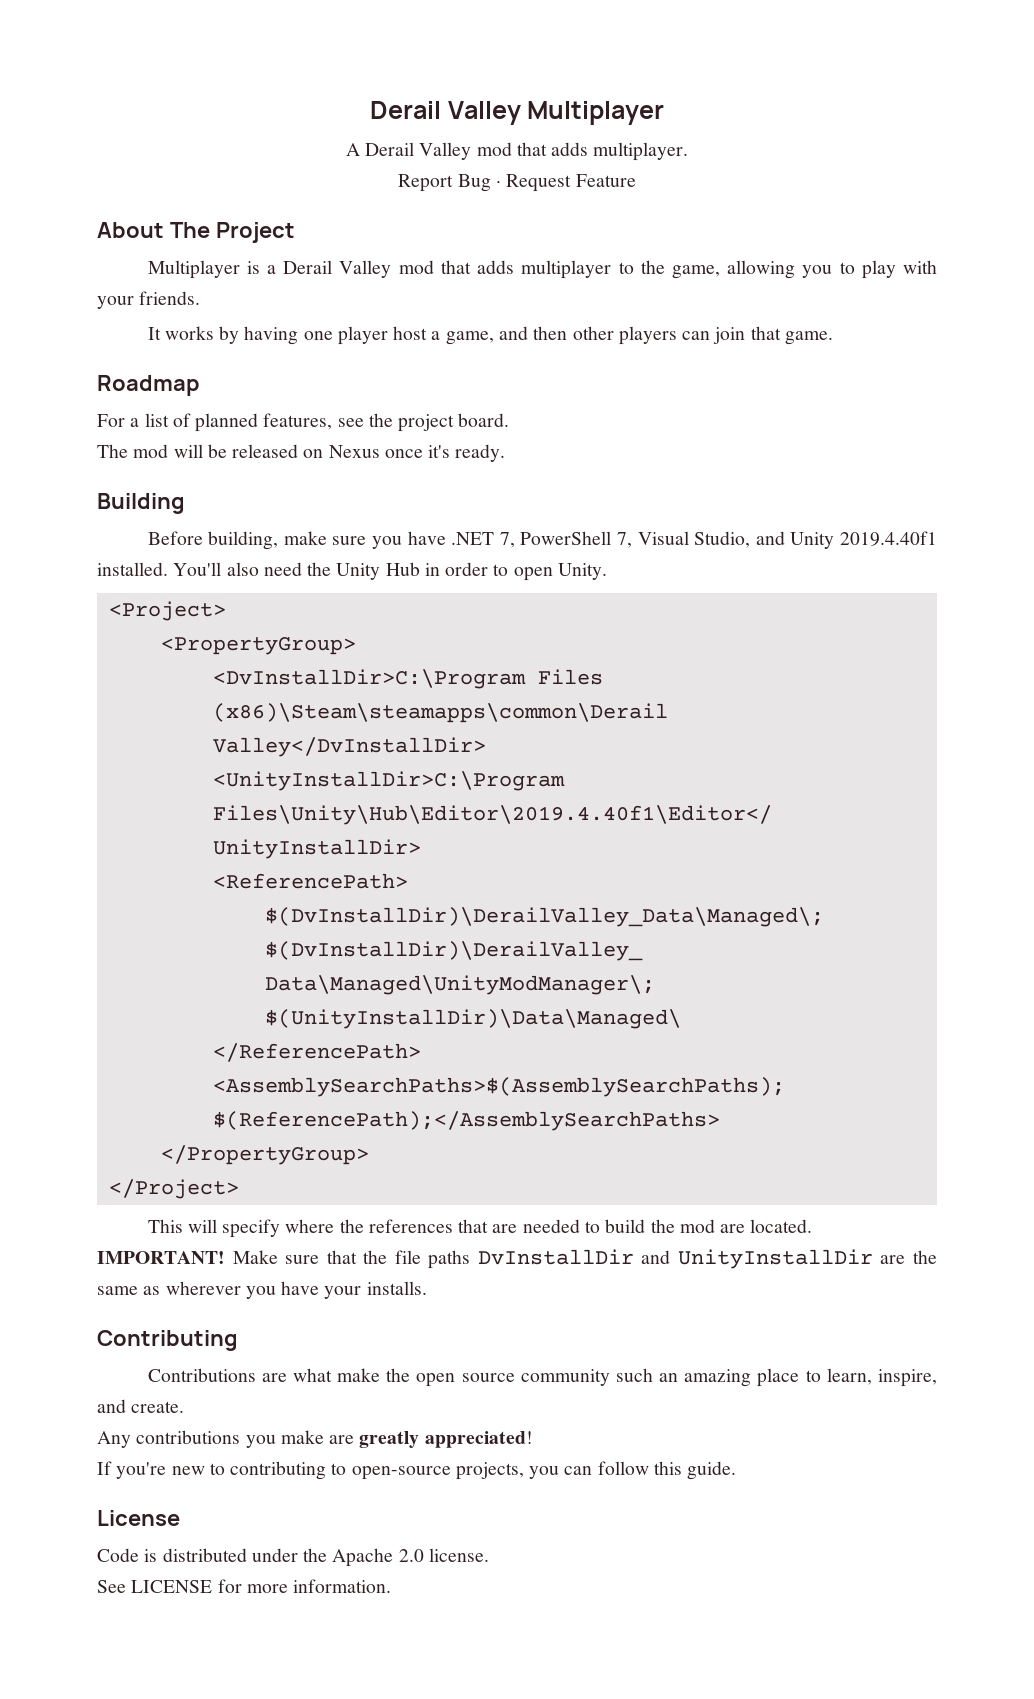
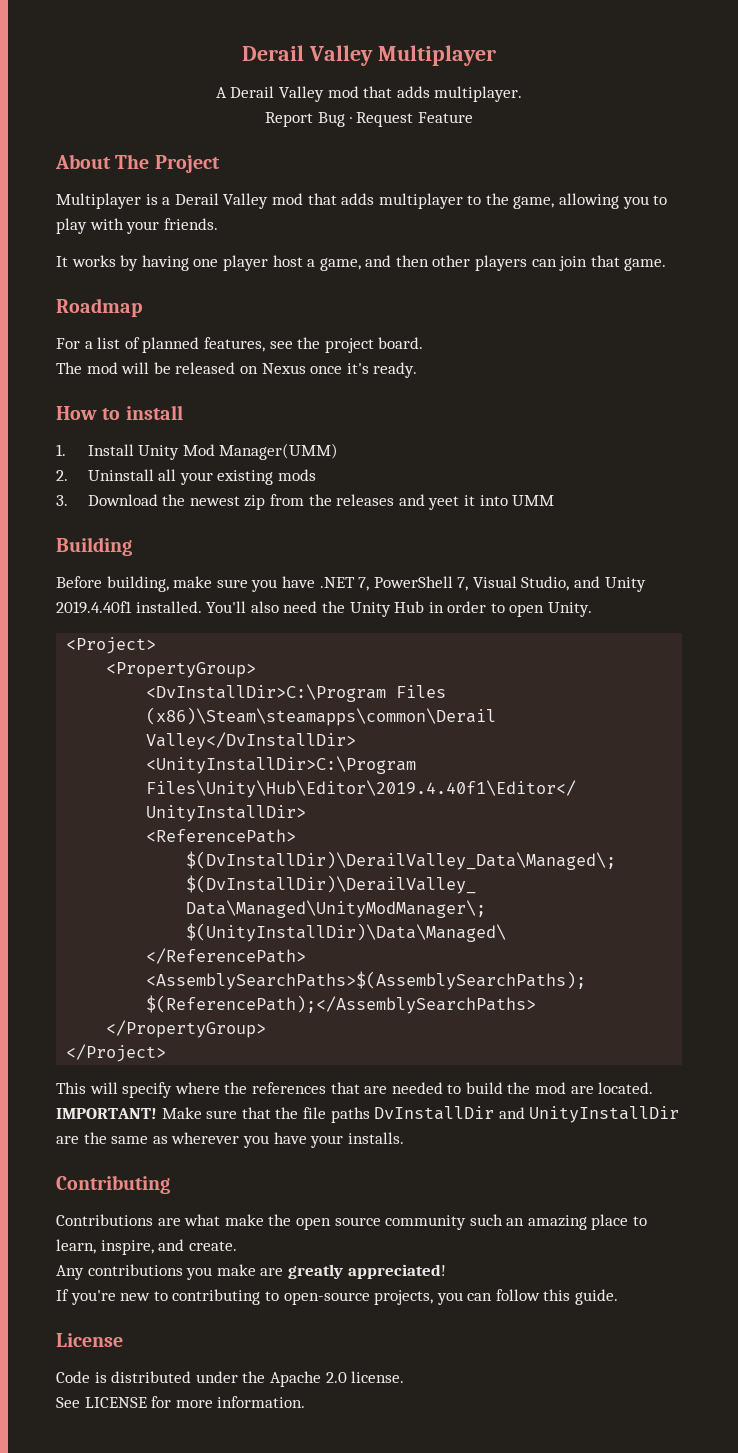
+ How to install
+ 1. Install Unity Mod Manager(UMM)
+ 2. Uninstall all your existing mods
+ 3. Download the newest zip from the releases and yeet it into UMM

